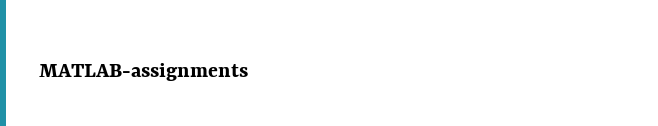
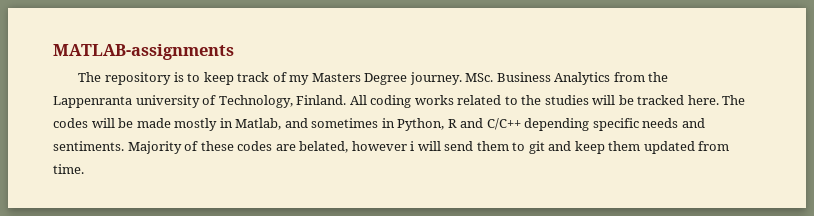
+ The repository is to keep track of my Masters Degree journey. MSc. Business Analytics from the Lappenranta university of Technology, Finland. All coding works related to the studies will be tracked here. The codes will be made mostly in Matlab, and sometimes in Python, R and C/C++ depending specific needs and sentiments. Majority of these codes are belated, however i will send them to git and keep them updated from time.

